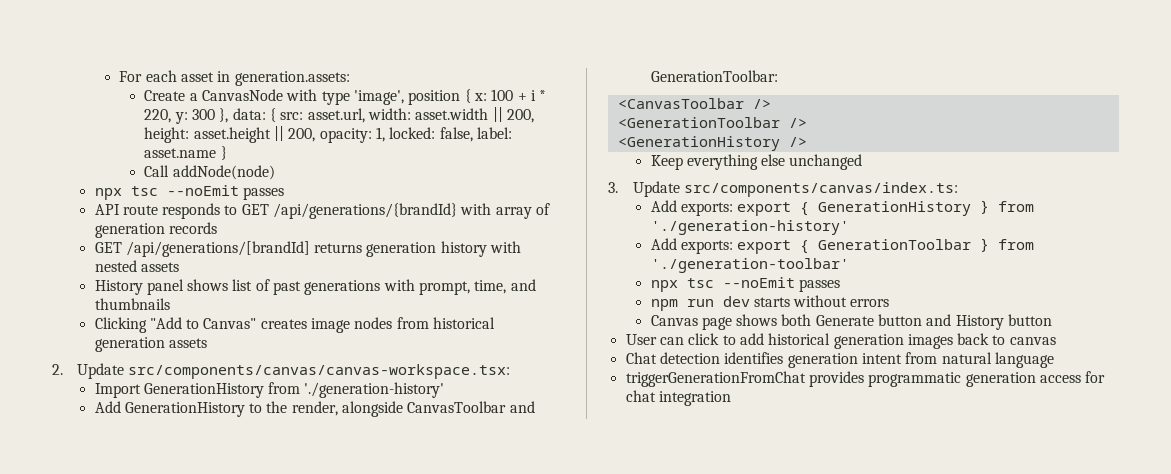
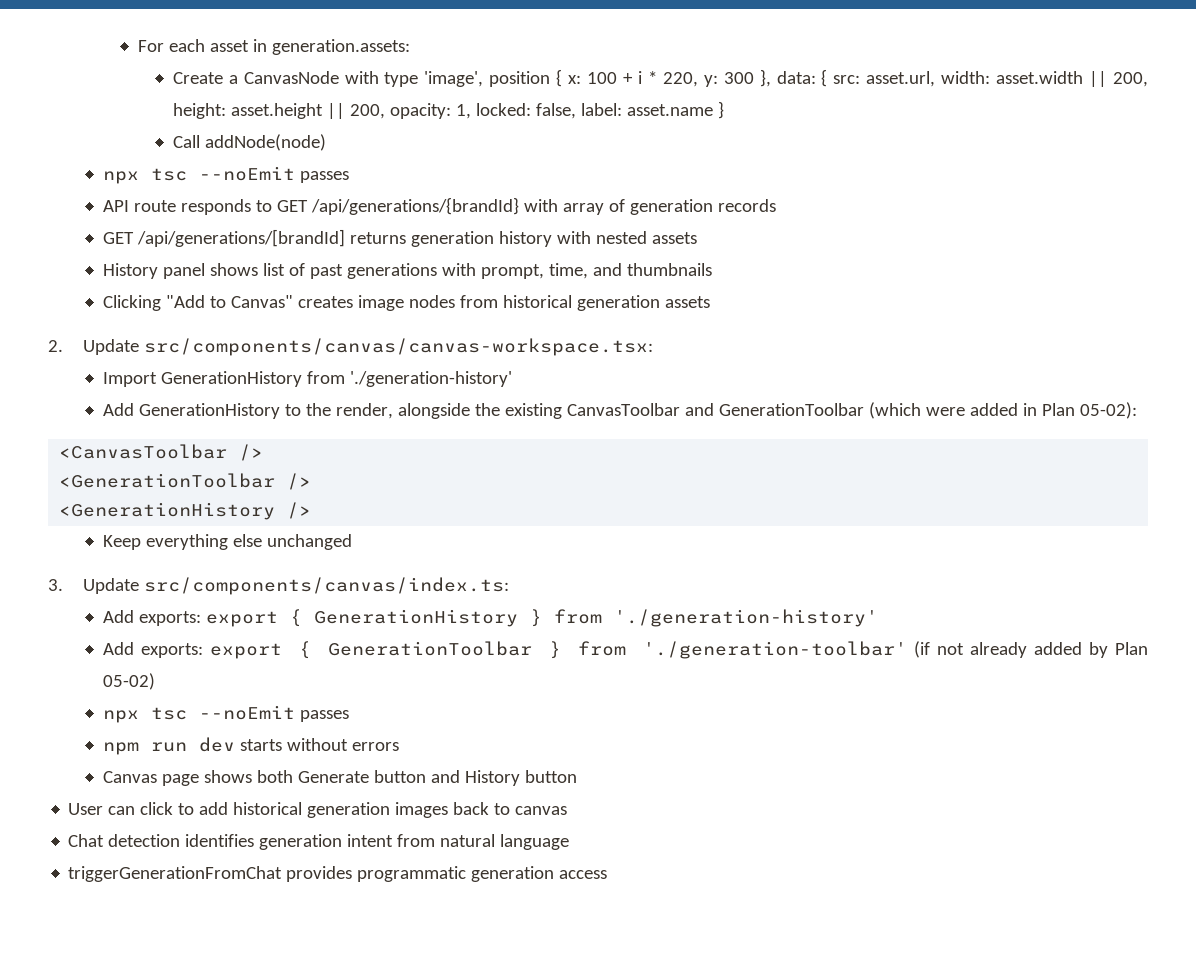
- Add GenerationHistory to the render, alongside CanvasToolbar and GenerationToolbar:
+ Add GenerationHistory to the render, alongside the existing CanvasToolbar and GenerationToolbar (which were added in Plan 05-02):
- Add exports: export { GenerationToolbar } from './generation-toolbar'
+ Add exports: export { GenerationToolbar } from './generation-toolbar' (if not already added by Plan 05-02)
- triggerGenerationFromChat provides programmatic generation access for chat integration
+ triggerGenerationFromChat provides programmatic generation access

